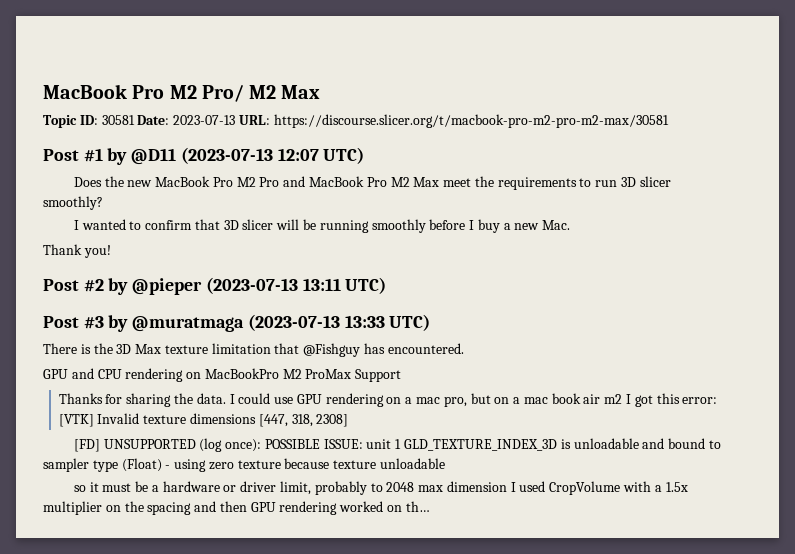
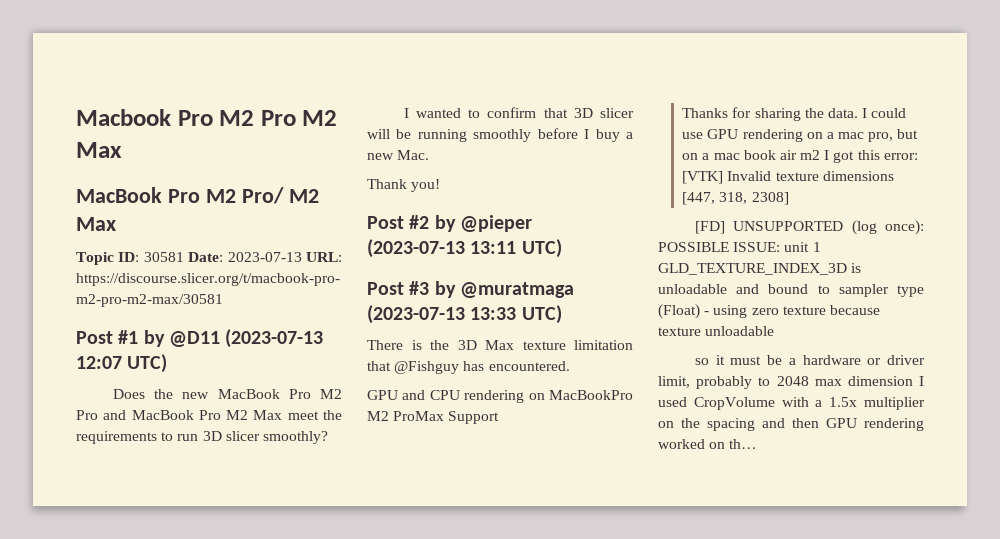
+ Macbook Pro M2 Pro M2 Max

